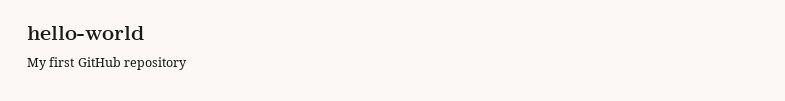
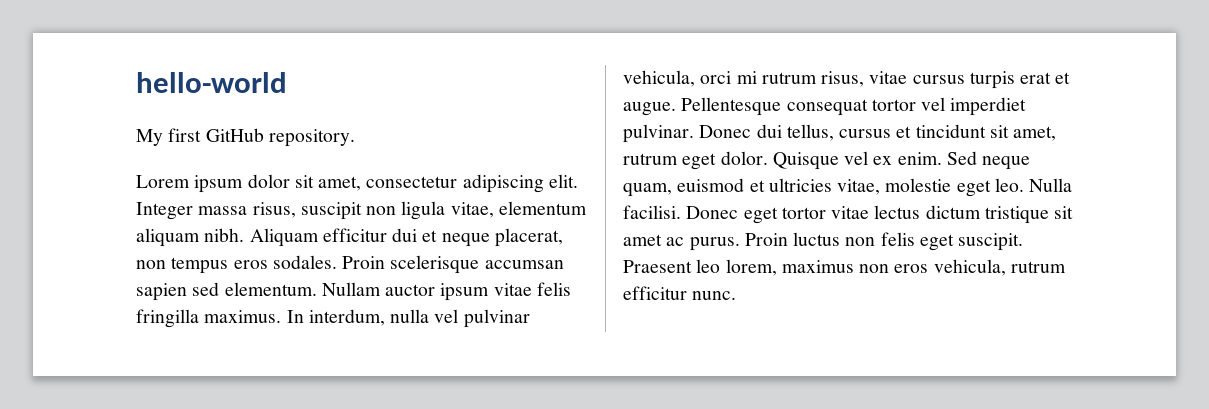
- My first GitHub repository
+ My first GitHub repository.
+ Lorem ipsum dolor sit amet, consectetur adipiscing elit. Integer massa risus, suscipit non ligula vitae, elementum aliquam nibh. Aliquam efficitur dui et neque placerat, non tempus eros sodales. Proin scelerisque accumsan sapien sed elementum. Nullam auctor ipsum vitae felis fringilla maximus. In interdum, nulla vel pulvinar vehicula, orci mi rutrum risus, vitae cursus turpis erat et augue. Pellentesque consequat tortor vel imperdiet pulvinar. Donec dui tellus, cursus et tincidunt sit amet, rutrum eget dolor. Quisque vel ex enim. Sed neque quam, euismod et ultricies vitae, molestie eget leo. Nulla facilisi. Donec eget tortor vitae lectus dictum tristique sit amet ac purus. Proin luctus non felis eget suscipit. Praesent leo lorem, maximus non eros vehicula, rutrum efficitur nunc.

